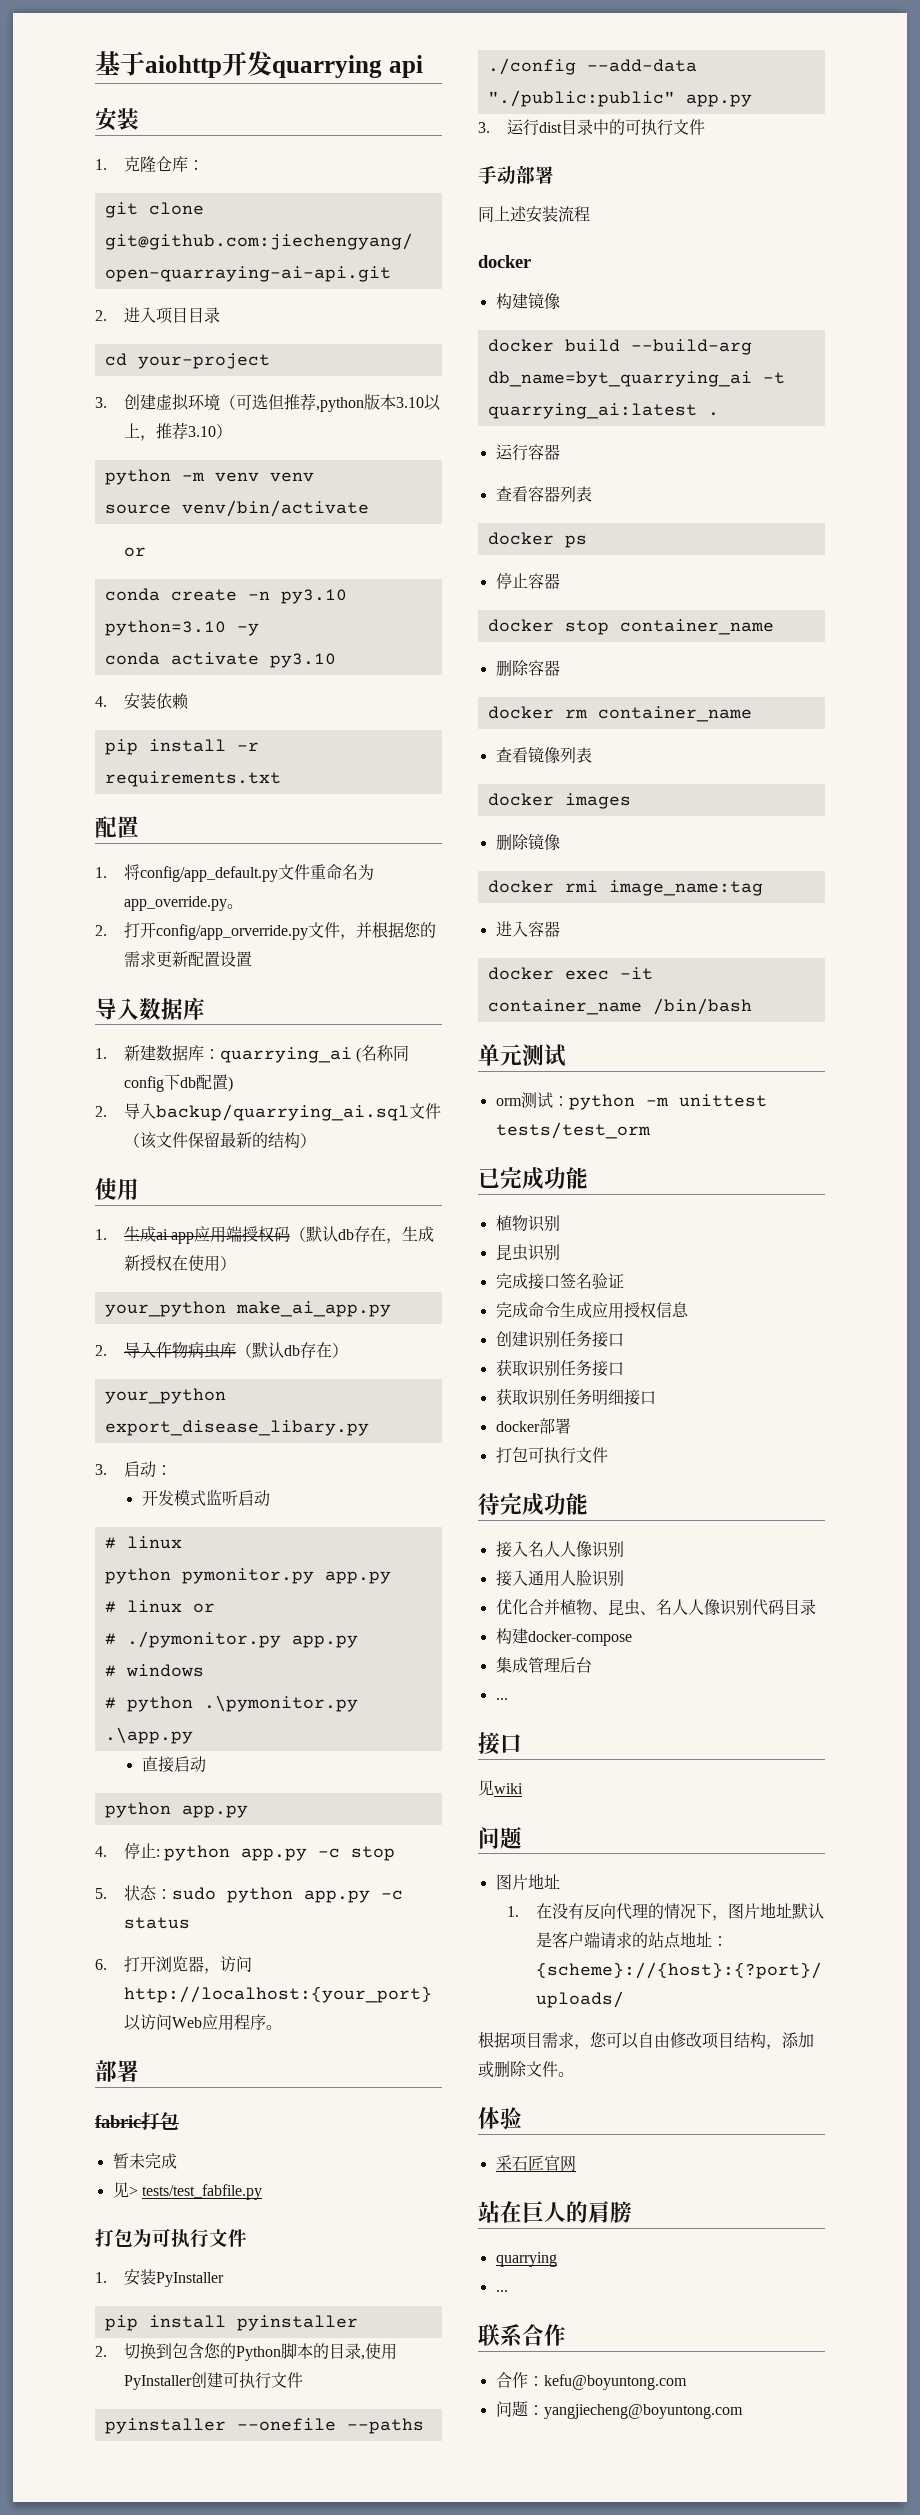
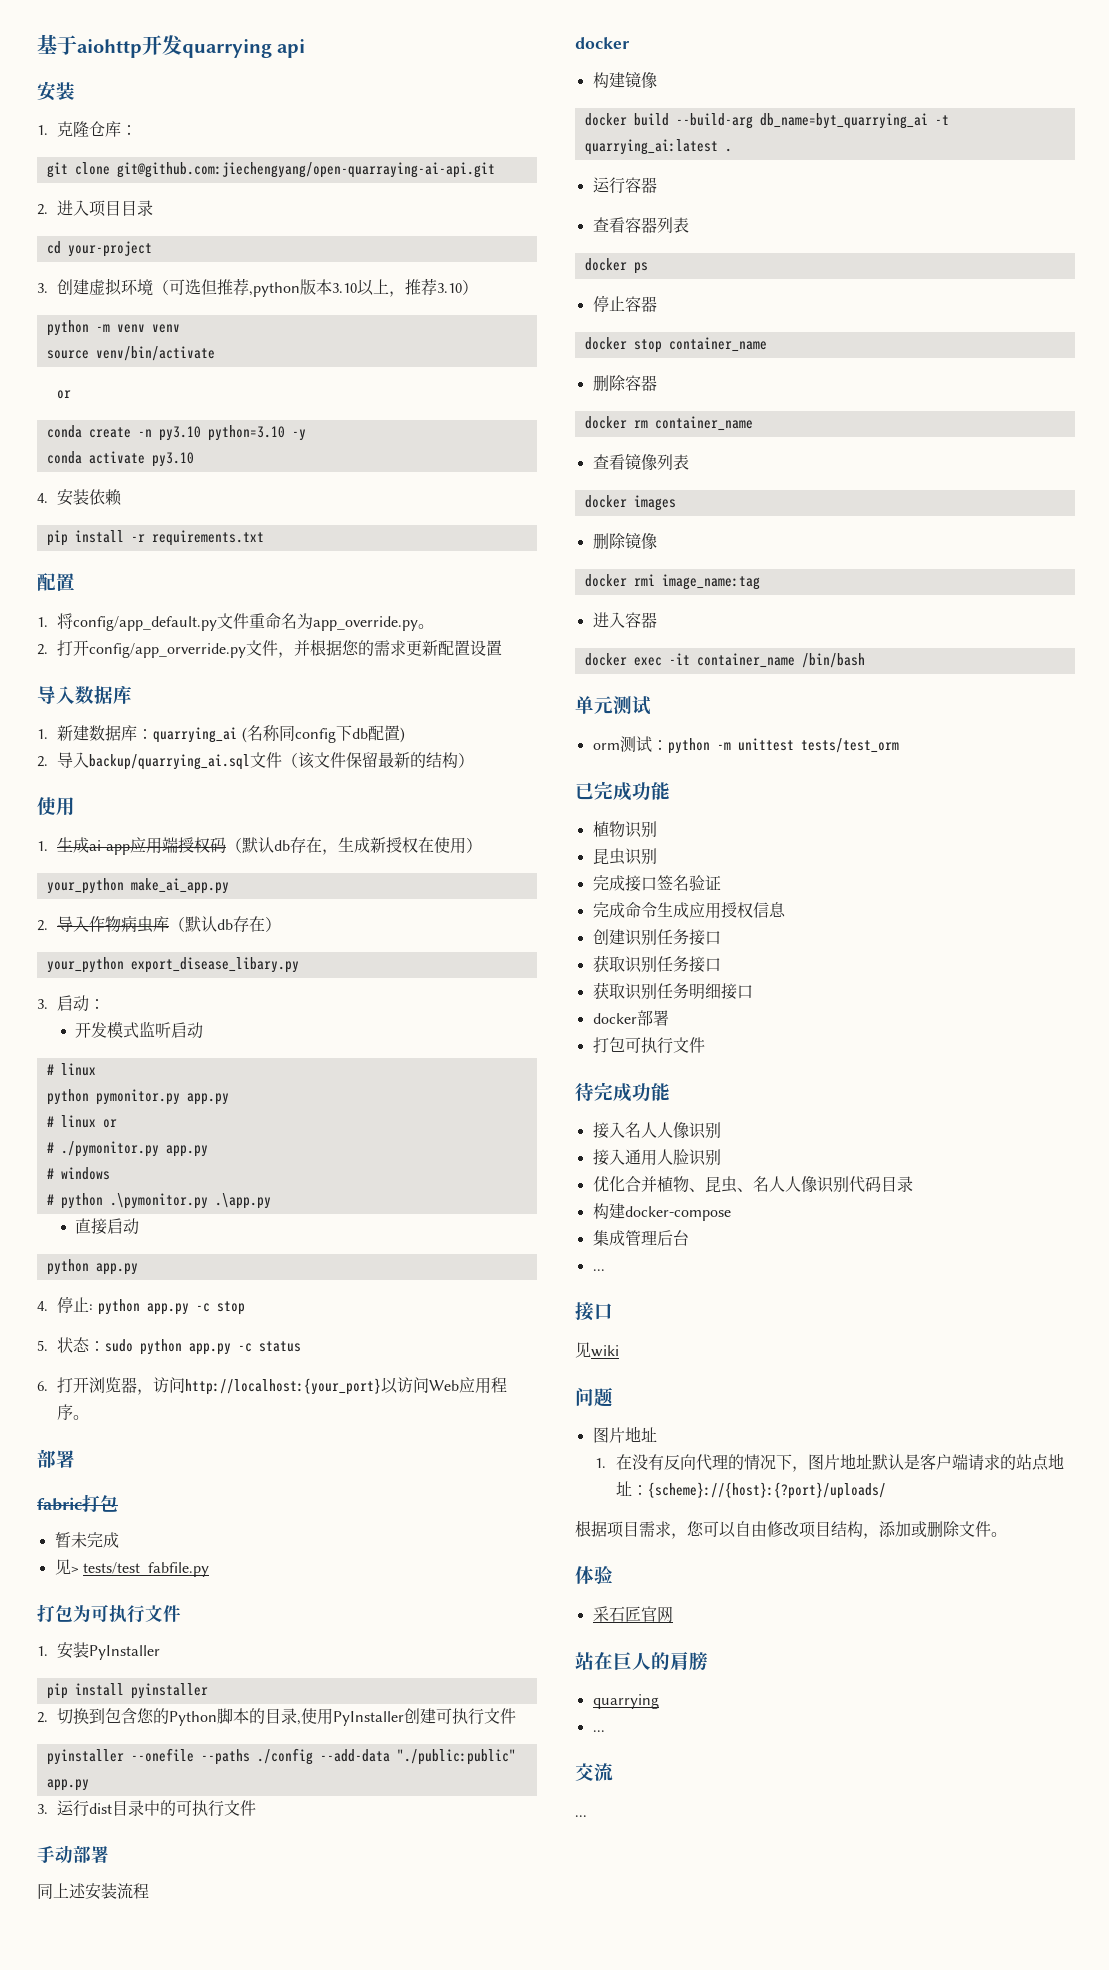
- 联系合作
- 合作：kefu@boyuntong.com
- 问题：yangjiecheng@boyuntong.com
+ 交流
+ ...

